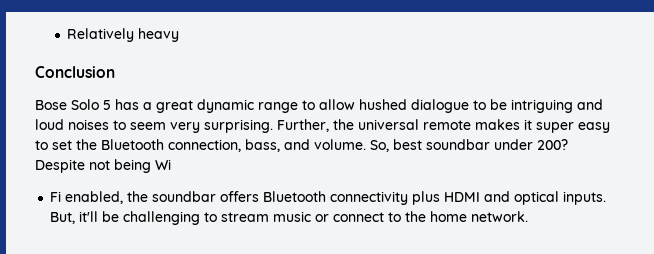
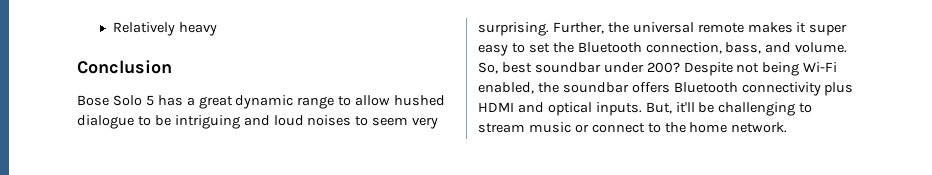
- Despite not being Wi
- Fi enabled, the soundbar offers Bluetooth connectivity plus HDMI and optical inputs.
+ Despite not being Wi-Fi enabled, the soundbar offers Bluetooth connectivity plus HDMI and optical inputs.

